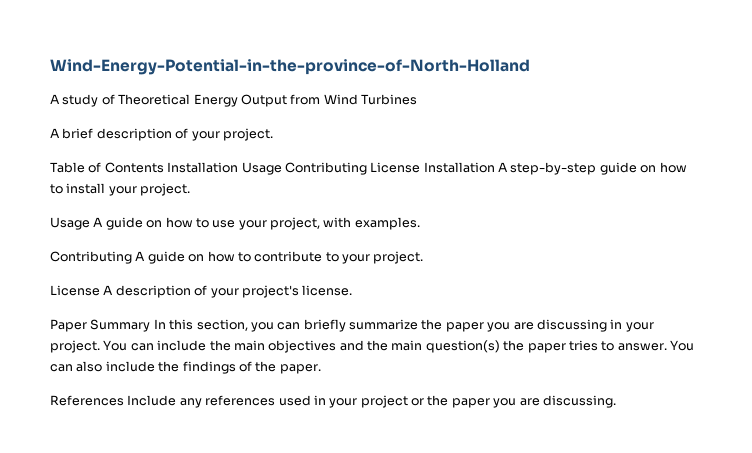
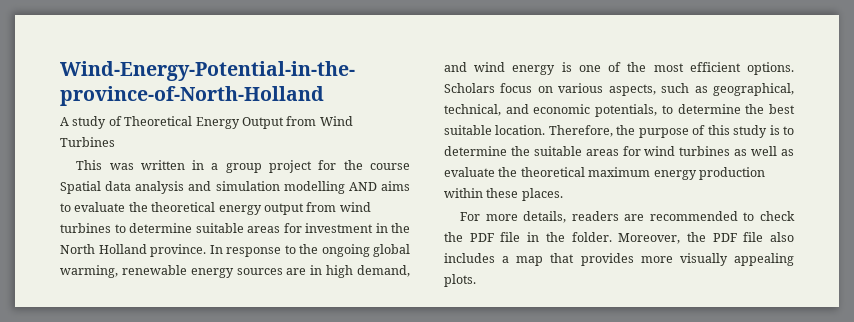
- A brief description of your project.
- Table of Contents Installation Usage Contributing License Installation A step-by-step guide on how to install your project.
- Usage A guide on how to use your project, with examples.
- Contributing A guide on how to contribute to your project.
- License A description of your project's license.
- Paper Summary In this section, you can briefly summarize the paper you are discussing in your project. You can include the main objectives and the main question(s) the paper tries to answer. You can also include the findings of the paper.
- References Include any references used in your project or the paper you are discussing.
+ This was written in a group project for the course Spatial data analysis and simulation modelling AND aims to evaluate the theoretical energy output from wind turbines to determine suitable areas for investment in the North Holland province. In response to the ongoing global warming, renewable energy sources are in high demand, and wind energy is one of the most efficient options. Scholars focus on various aspects, such as geographical, technical, and economic potentials, to determine the best suitable location. Therefore, the purpose of this study is to determine the suitable areas for wind turbines as well as evaluate the theoretical maximum energy production within these places.
+ For more details, readers are recommended to check the PDF file in the folder. Moreover, the PDF file also includes a map that provides more visually appealing plots.

